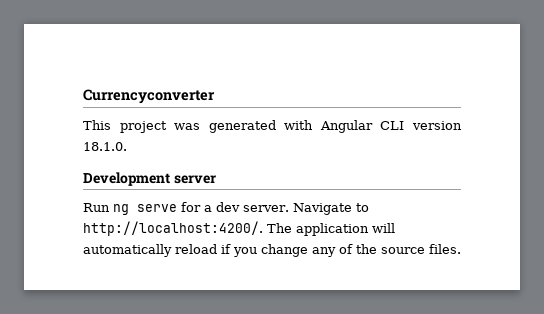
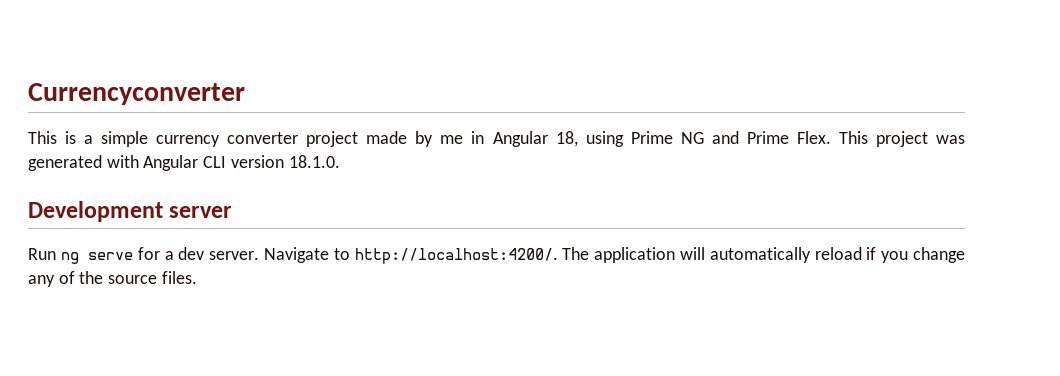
- This project was generated with Angular CLI version 18.1.0.
+ This is a simple currency converter project made by me in Angular 18, using Prime NG and Prime Flex. This project was generated with Angular CLI version 18.1.0.

